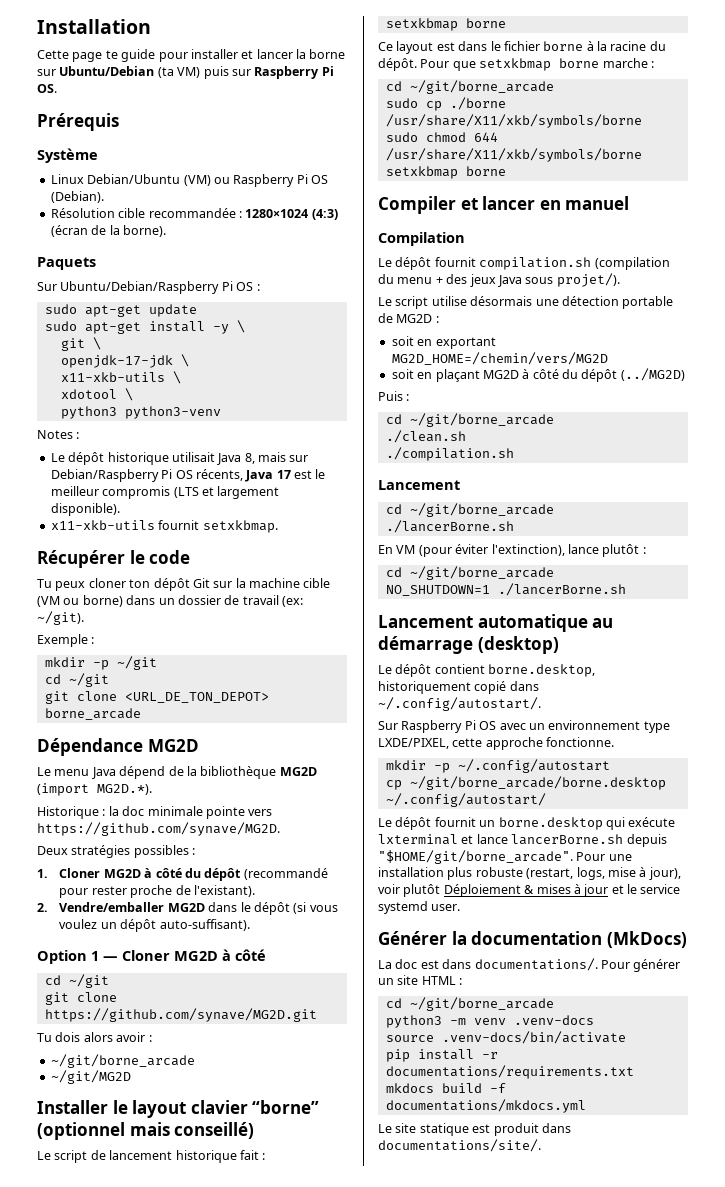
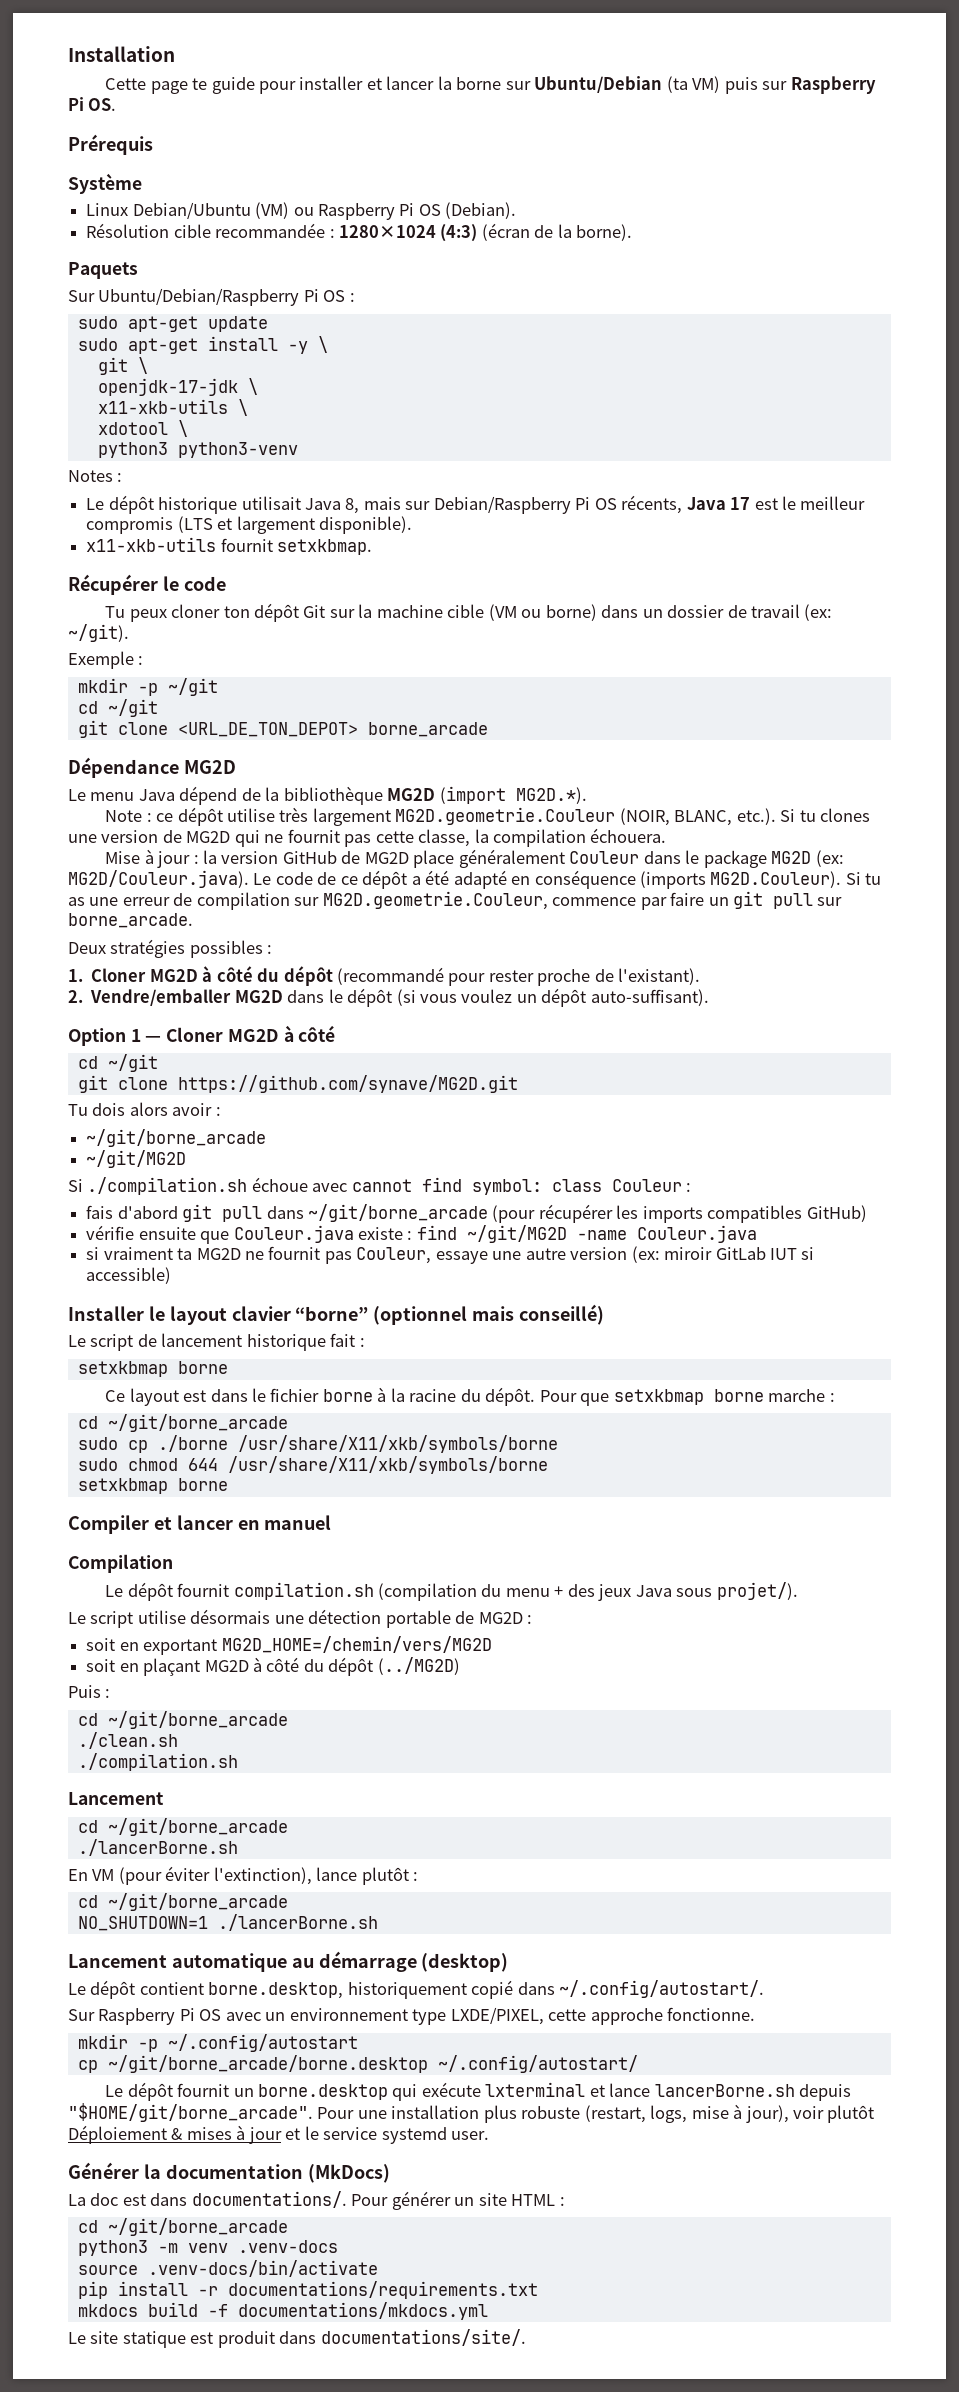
- Historique : la doc minimale pointe vers https://github.com/synave/MG2D.
+ Note : ce dépôt utilise très largement MG2D.geometrie.Couleur (NOIR, BLANC, etc.). Si tu clones une version de MG2D qui ne fournit pas cette classe, la compilation échouera.
+ Mise à jour : la version GitHub de MG2D place généralement Couleur dans le package MG2D (ex: MG2D/Couleur.java). Le code de ce dépôt a été adapté en conséquence (imports MG2D.Couleur). Si tu as une erreur de compilation sur MG2D.geometrie.Couleur, commence par faire un git pull sur borne_arcade.
+ Si ./compilation.sh échoue avec cannot find symbol: class Couleur :
+ fais d'abord git pull dans ~/git/borne_arcade (pour récupérer les imports compatibles GitHub)
+ vérifie ensuite que Couleur.java existe : find ~/git/MG2D -name Couleur.java
+ si vraiment ta MG2D ne fournit pas Couleur, essaye une autre version (ex: miroir GitLab IUT si accessible)

